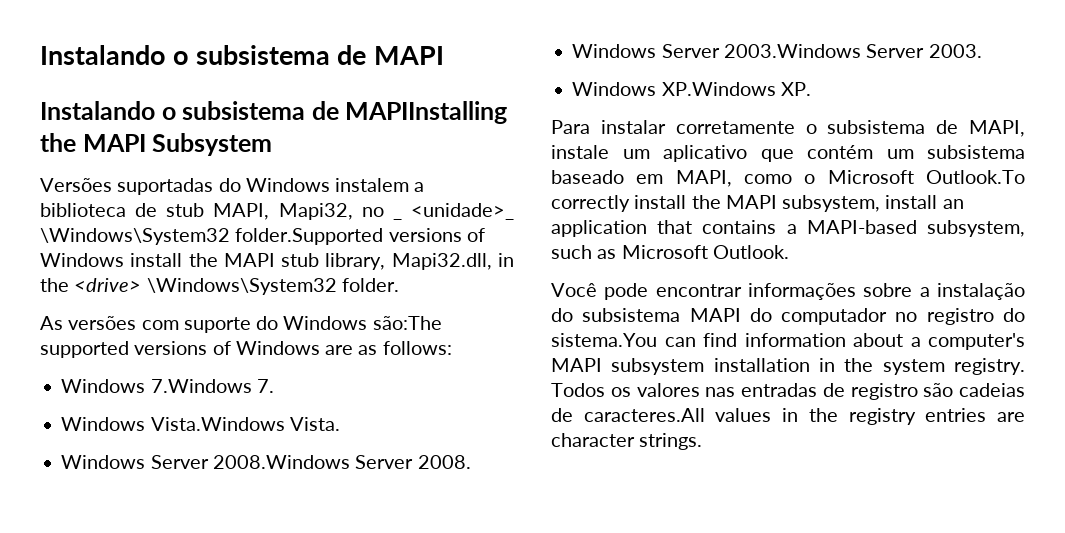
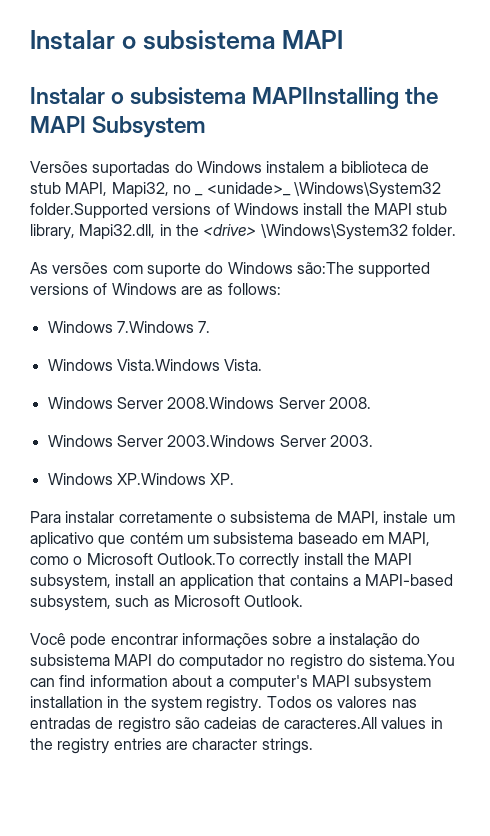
- Instalando o subsistema de MAPI
+ Instalar o subsistema MAPI
- Instalando o subsistema de MAPIInstalling the MAPI Subsystem
+ Instalar o subsistema MAPIInstalling the MAPI Subsystem

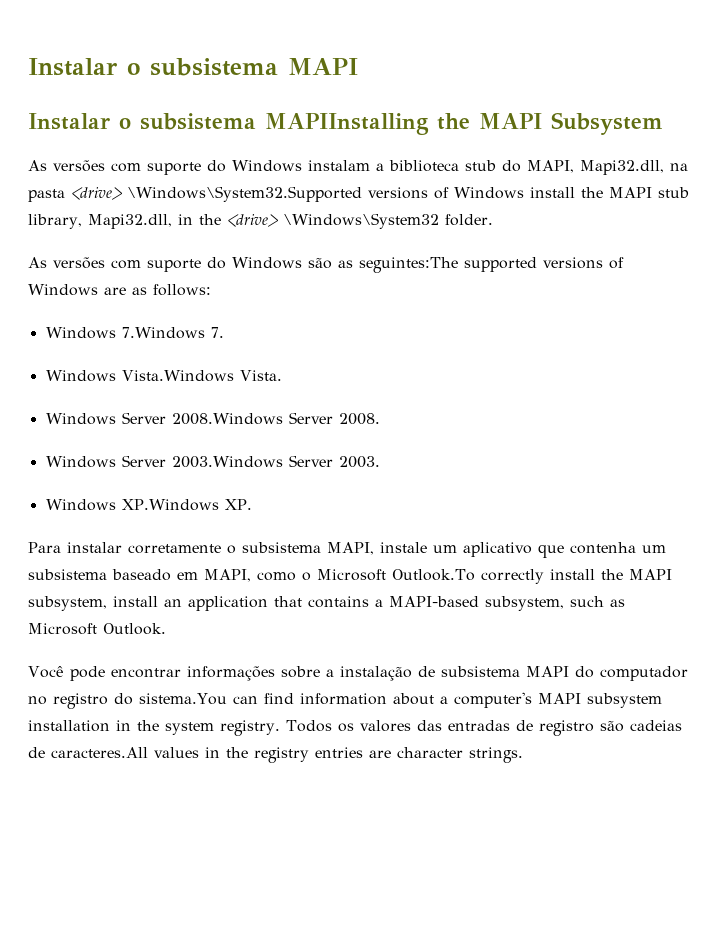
- Versões suportadas do Windows instalem a biblioteca de stub MAPI, Mapi32, no _ <unidade>_ \Windows\System32 folder.Supported versions of Windows install the MAPI stub library, Mapi32.dll, in the <drive> \Windows\System32 folder.
+ As versões com suporte do Windows instalam a biblioteca stub do MAPI, Mapi32.dll, na pasta <drive> \Windows\System32.Supported versions of Windows install the MAPI stub library, Mapi32.dll, in the <drive> \Windows\System32 folder.
- As versões com suporte do Windows são:The supported versions of Windows are as follows:
+ As versões com suporte do Windows são as seguintes:The supported versions of Windows are as follows:
- Para instalar corretamente o subsistema de MAPI, instale um aplicativo que contém um subsistema baseado em MAPI, como o Microsoft Outlook.To correctly install the MAPI subsystem, install an application that contains a MAPI-based subsystem, such as Microsoft Outlook.
+ Para instalar corretamente o subsistema MAPI, instale um aplicativo que contenha um subsistema baseado em MAPI, como o Microsoft Outlook.To correctly install the MAPI subsystem, install an application that contains a MAPI-based subsystem, such as Microsoft Outlook.
- Você pode encontrar informações sobre a instalação do subsistema MAPI do computador no registro do sistema.You can find information about a computer's MAPI subsystem installation in the system registry.
+ Você pode encontrar informações sobre a instalação de subsistema MAPI do computador no registro do sistema.You can find information about a computer's MAPI subsystem installation in the system registry.
- Todos os valores nas entradas de registro são cadeias de caracteres.All values in the registry entries are character strings.
+ Todos os valores das entradas de registro são cadeias de caracteres.All values in the registry entries are character strings.

